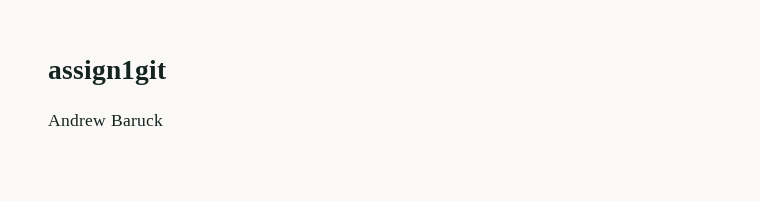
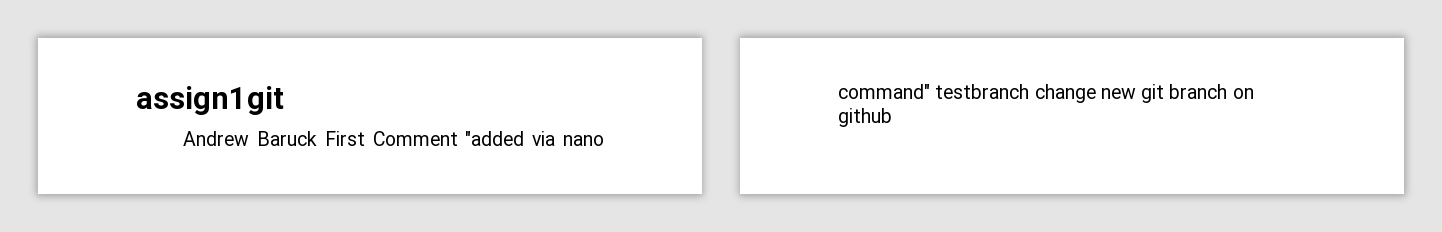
- Andrew Baruck
+ Andrew Baruck First Comment "added via nano command" testbranch change new git branch on github

